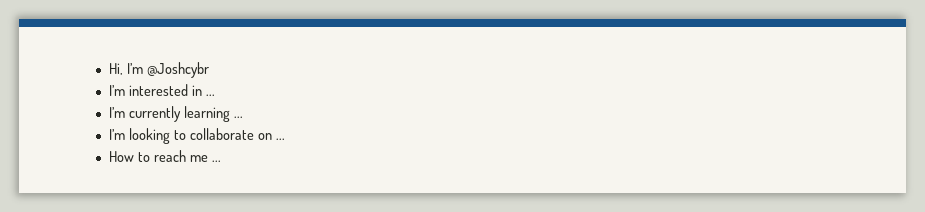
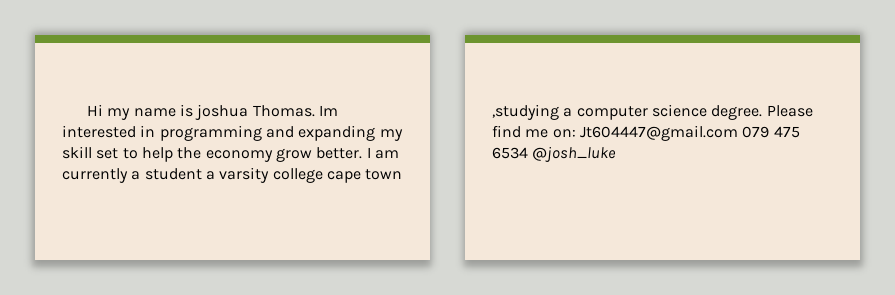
- Hi, I’m @Joshcybr
- I’m interested in ...
- I’m currently learning ...
- I’m looking to collaborate on ...
- How to reach me ...
+ Hi my name is joshua Thomas. Im interested in programming and expanding my skill set to help the economy grow better. I am currently a student a varsity college cape town ,studying a computer science degree. Please find me on: Jt604447@gmail.com 079 475 6534 @josh_luke

